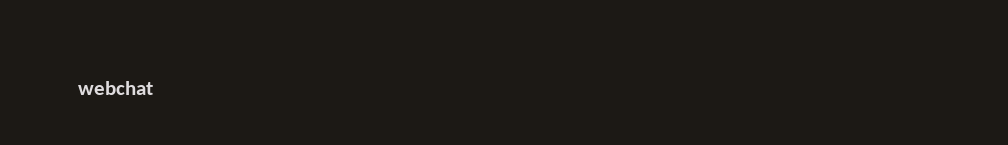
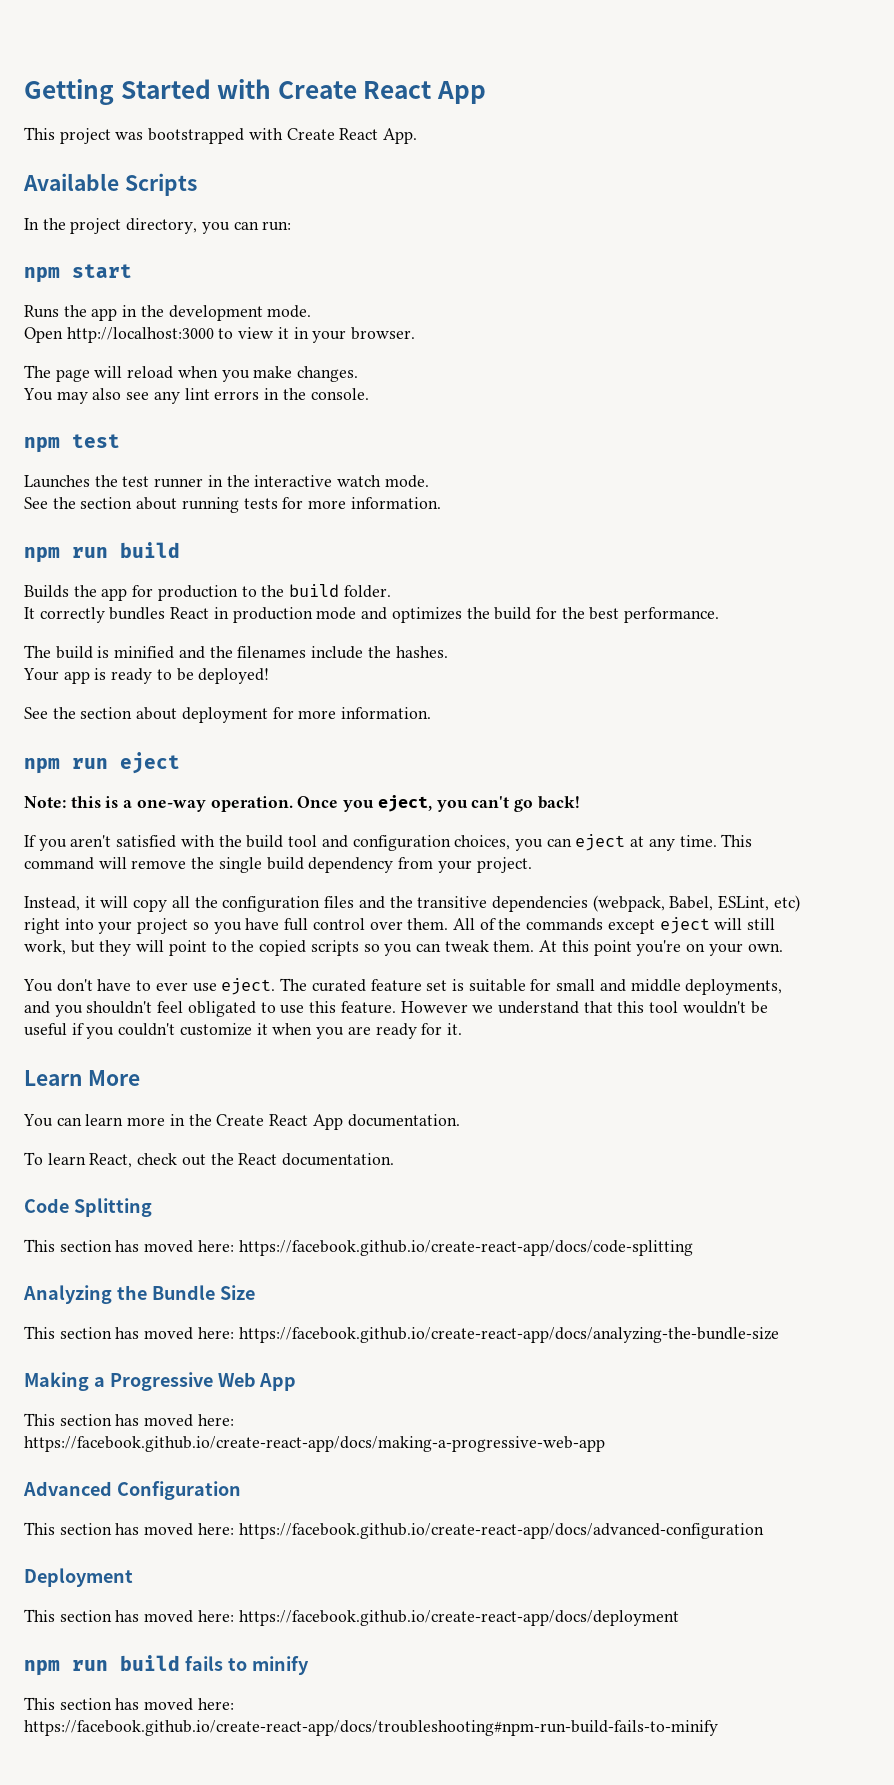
- webchat
+ Getting Started with Create React App
+ This project was bootstrapped with Create React App.
+ Available Scripts
+ In the project directory, you can run:
+ npm start
+ Runs the app in the development mode.
+ Open http://localhost:3000 to view it in your browser.
+ The page will reload when you make changes.
+ You may also see any lint errors in the console.
+ npm test
+ Launches the test runner in the interactive watch mode.
+ See the section about running tests for more information.
+ npm run build
+ Builds the app for production to the build folder.
+ It correctly bundles React in production mode and optimizes the build for the best performance.
+ The build is minified and the filenames include the hashes.
+ Your app is ready to be deployed!
+ See the section about deployment for more information.
+ npm run eject
+ Note: this is a one-way operation. Once you eject, you can't go back!
+ If you aren't satisfied with the build tool and configuration choices, you can eject at any time. This command will remove the single build dependency from your project.
+ Instead, it will copy all the configuration files and the transitive dependencies (webpack, Babel, ESLint, etc) right into your project so you have full control over them. All of the commands except eject will still work, but they will point to the copied scripts so you can tweak them. At this point you're on your own.
+ You don't have to ever use eject. The curated feature set is suitable for small and middle deployments, and you shouldn't feel obligated to use this feature. However we understand that this tool wouldn't be useful if you couldn't customize it when you are ready for it.
+ Learn More
+ You can learn more in the Create React App documentation.
+ To learn React, check out the React documentation.
+ Code Splitting
+ This section has moved here: https://facebook.github.io/create-react-app/docs/code-splitting
+ Analyzing the Bundle Size
+ This section has moved here: https://facebook.github.io/create-react-app/docs/analyzing-the-bundle-size
+ Making a Progressive Web App
+ This section has moved here: https://facebook.github.io/create-react-app/docs/making-a-progressive-web-app
+ Advanced Configuration
+ This section has moved here: https://facebook.github.io/create-react-app/docs/advanced-configuration
+ Deployment
+ This section has moved here: https://facebook.github.io/create-react-app/docs/deployment
+ npm run build fails to minify
+ This section has moved here: https://facebook.github.io/create-react-app/docs/troubleshooting#npm-run-build-fails-to-minify

